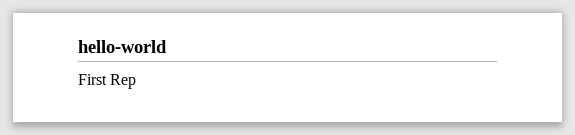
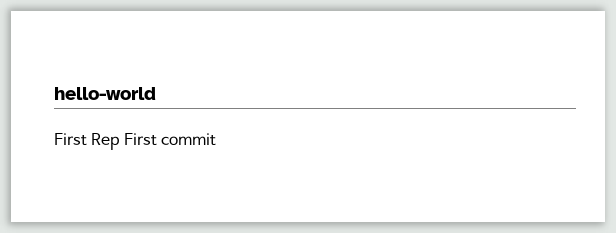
- First Rep
+ First Rep First commit

